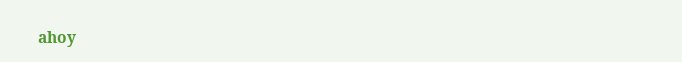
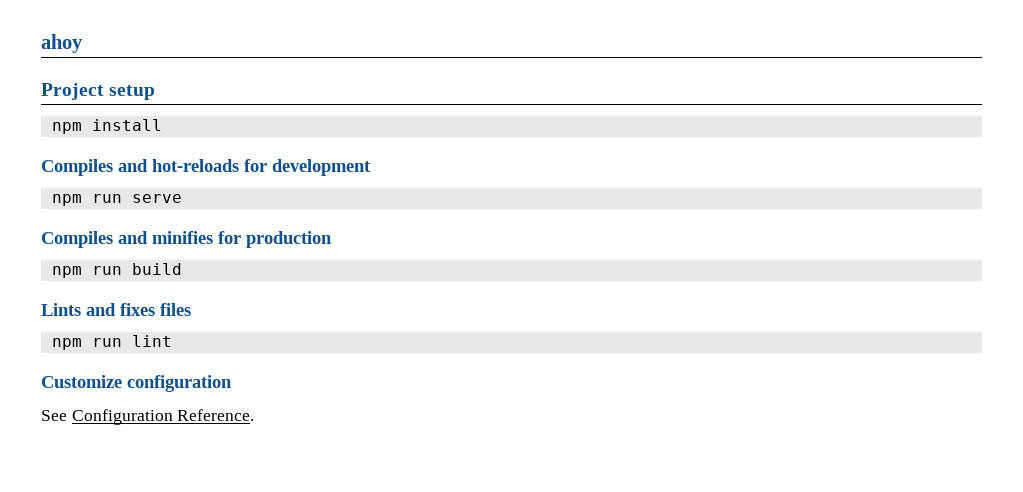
+ Project setup
+ npm install
+ Compiles and hot-reloads for development
+ npm run serve
+ Compiles and minifies for production
+ npm run build
+ Lints and fixes files
+ npm run lint
+ Customize configuration
+ See Configuration Reference.

